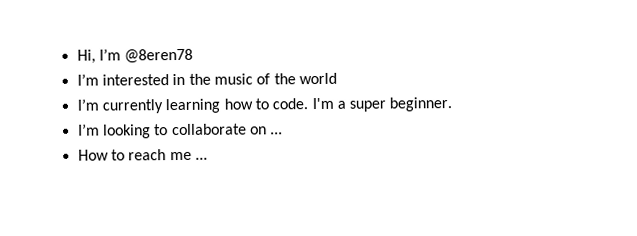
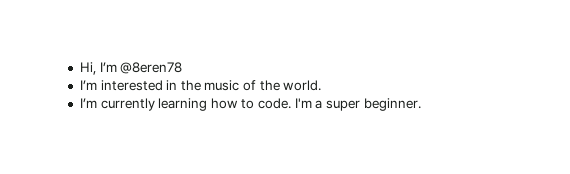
- I’m interested in the music of the world
+ I’m interested in the music of the world.
- I’m looking to collaborate on ...
- How to reach me ...

